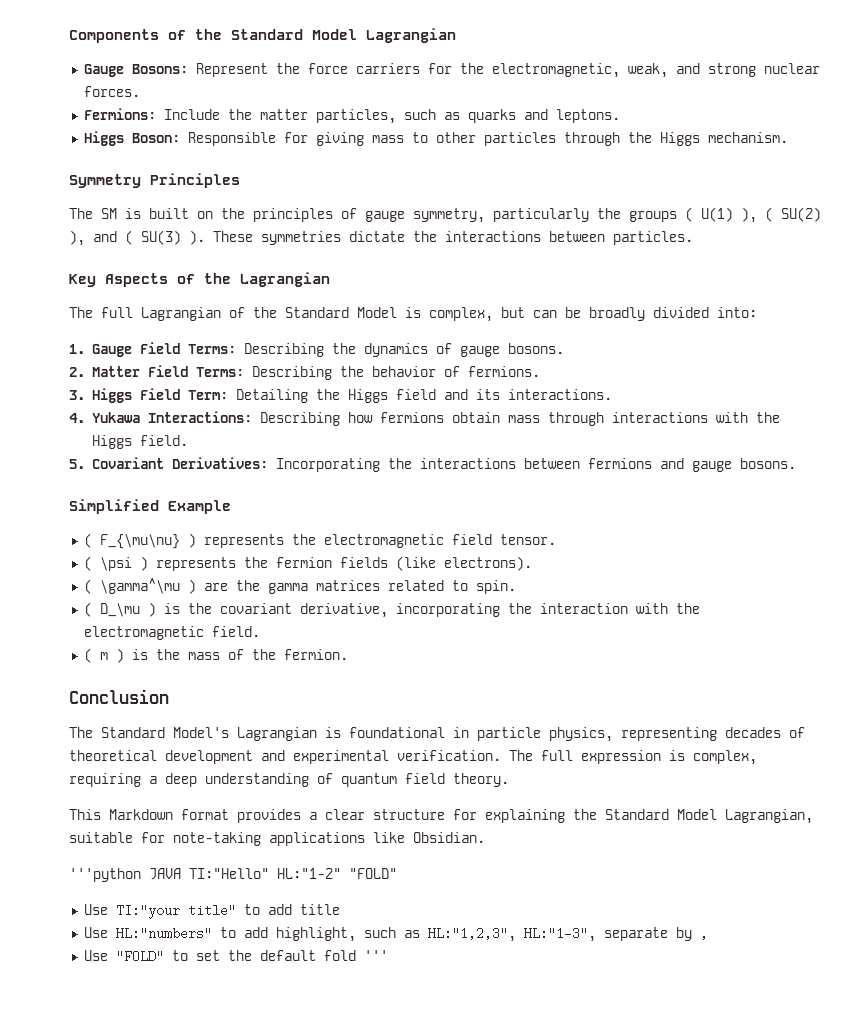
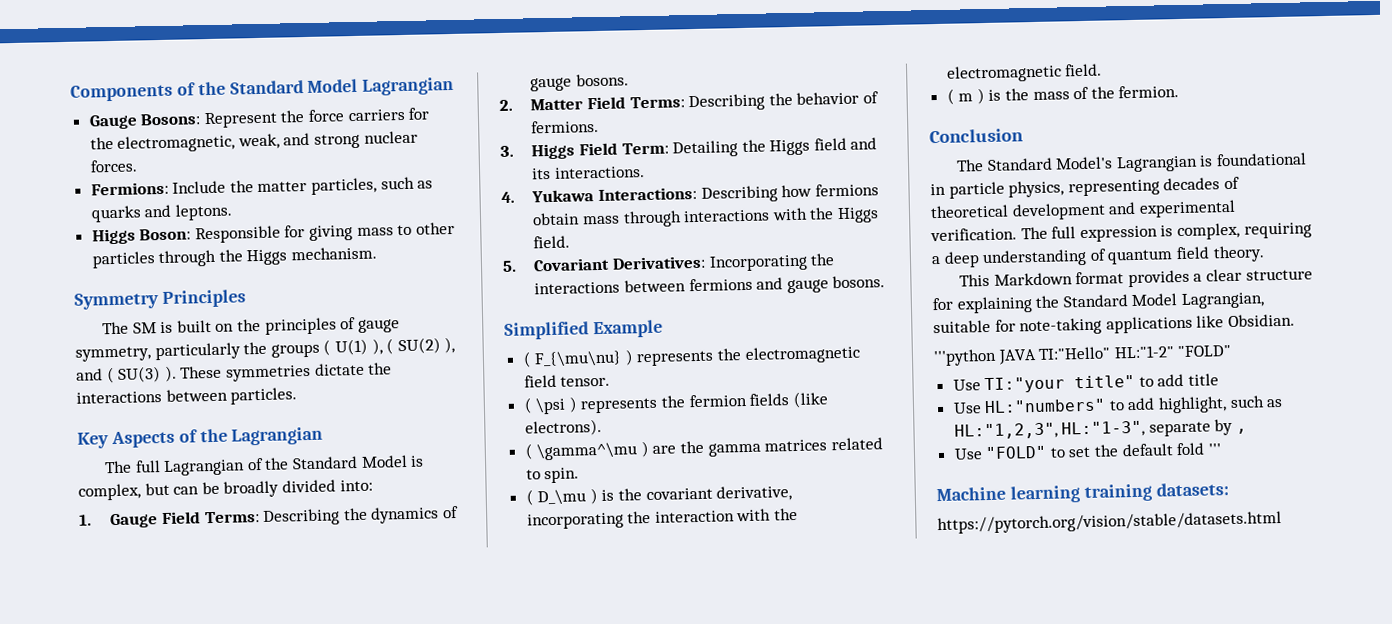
+ Machine learning training datasets:
+ https://pytorch.org/vision/stable/datasets.html

